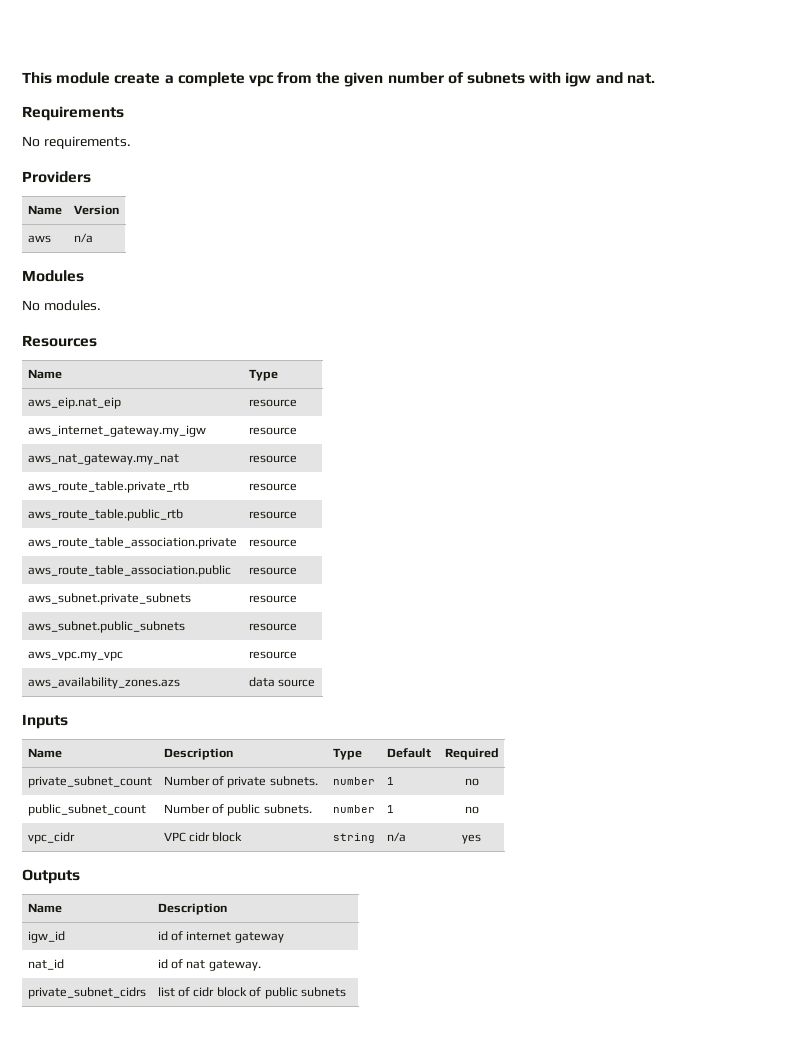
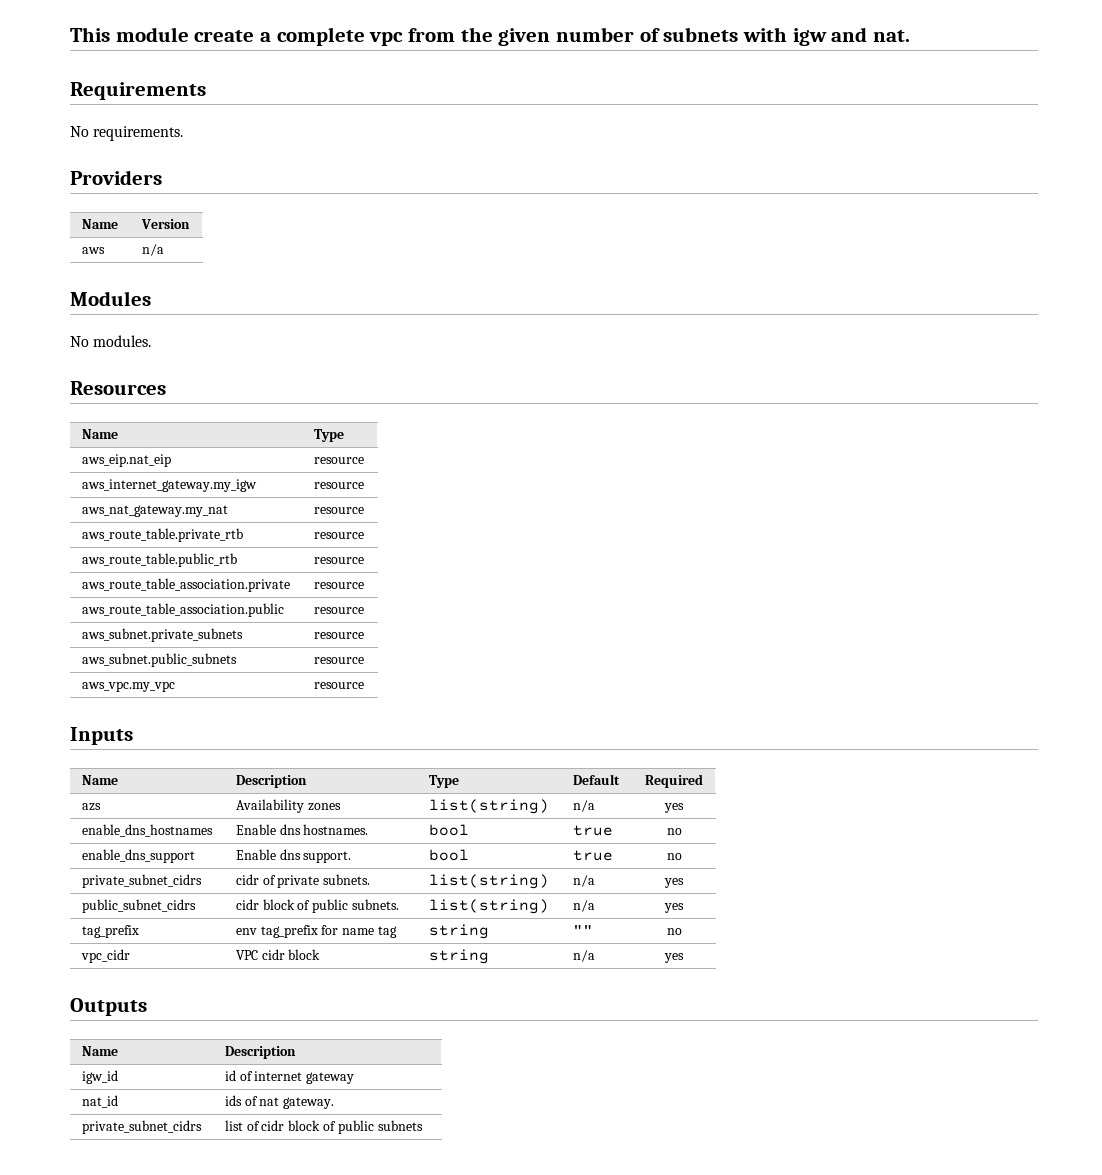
- aws_availability_zones.azs | data source
- private_subnet_count | Number of private subnets. | number | 1 | no
- public_subnet_count | Number of public subnets. | number | 1 | no
+ azs | Availability zones | list(string) | n/a | yes
+ enable_dns_hostnames | Enable dns hostnames. | bool | true | no
+ enable_dns_support | Enable dns support. | bool | true | no
+ private_subnet_cidrs | cidr of private subnets. | list(string) | n/a | yes
+ public_subnet_cidrs | cidr block of public subnets. | list(string) | n/a | yes
+ tag_prefix | env tag_prefix for name tag | string | "" | no
- nat_id | id of nat gateway.
+ nat_id | ids of nat gateway.

